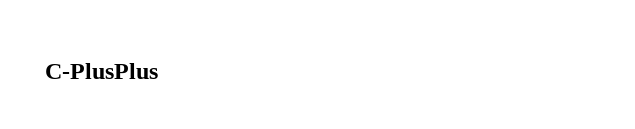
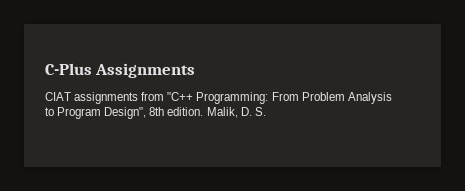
- C-PlusPlus
+ C-Plus Assignments
+ CIAT assignments from "C++ Programming: From Problem Analysis to Program Design", 8th edition. Malik, D. S.

